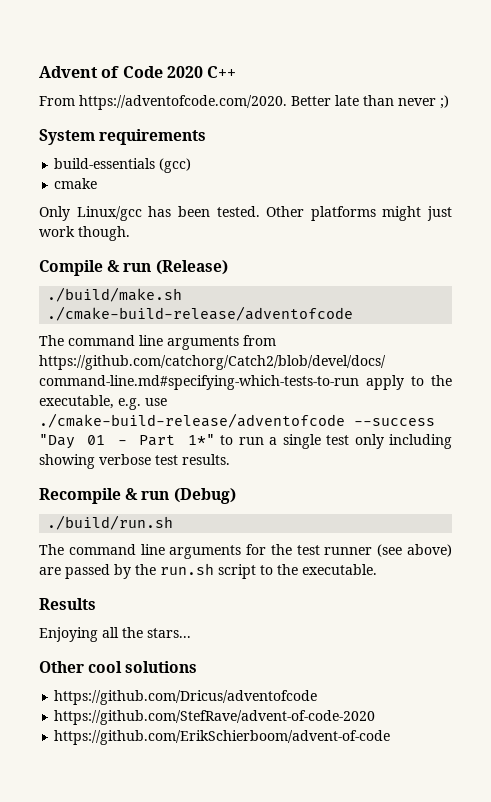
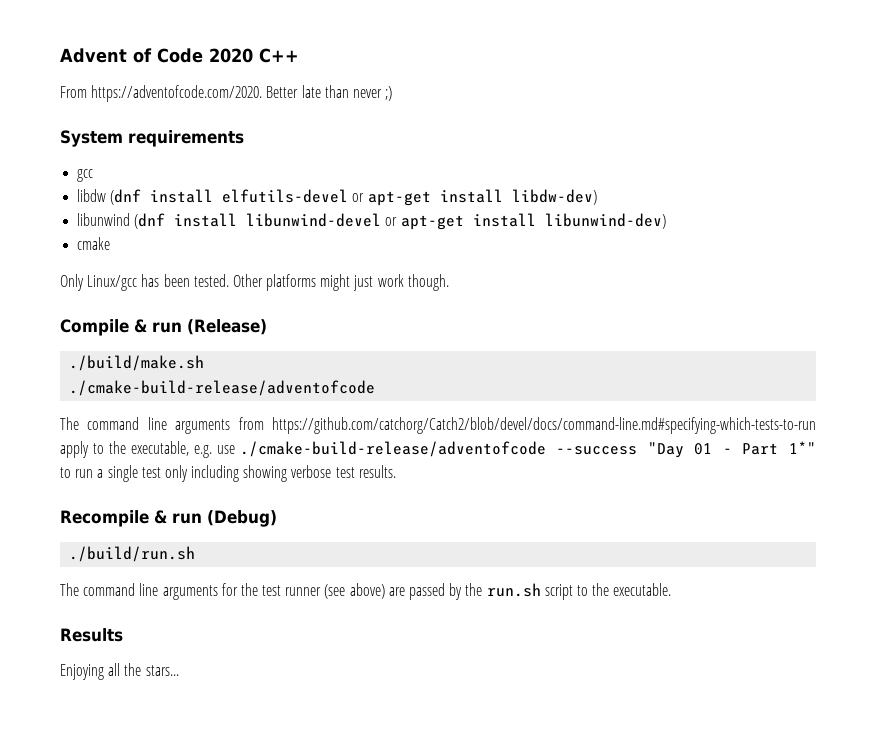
- build-essentials (gcc)
+ gcc
+ libdw (dnf install elfutils-devel or apt-get install libdw-dev)
+ libunwind (dnf install libunwind-devel or apt-get install libunwind-dev)
- Other cool solutions
- https://github.com/Dricus/adventofcode
- https://github.com/StefRave/advent-of-code-2020
- https://github.com/ErikSchierboom/advent-of-code

